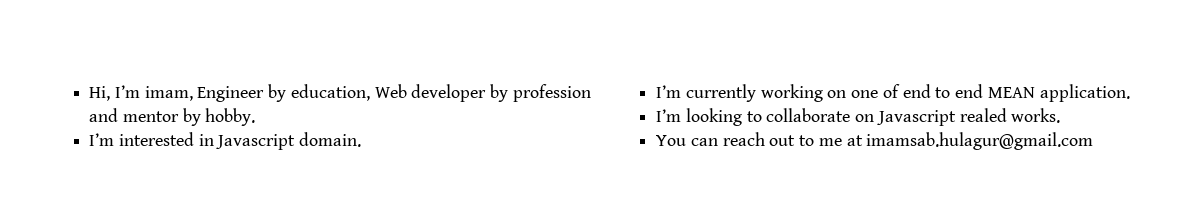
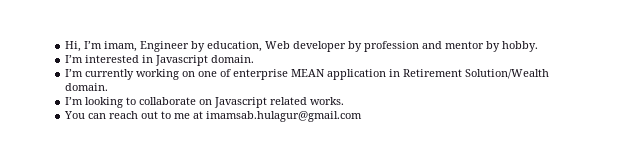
- I’m currently working on one of end to end MEAN application.
+ I’m currently working on one of enterprise MEAN application in Retirement Solution/Wealth domain.
- I’m looking to collaborate on Javascript realed works.
+ I’m looking to collaborate on Javascript related works.

